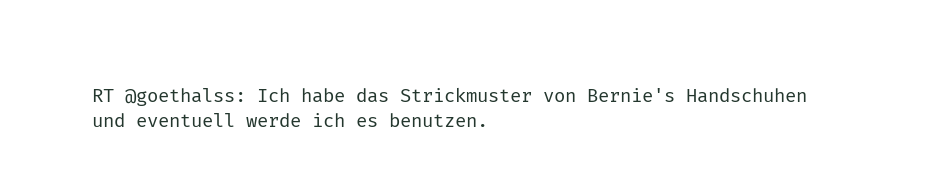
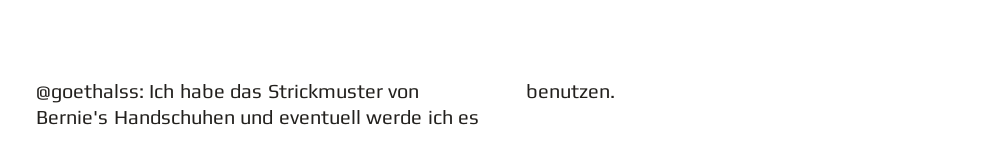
- RT @goethalss: Ich habe das Strickmuster von Bernie's Handschuhen und eventuell werde ich es benutzen.
+ @goethalss: Ich habe das Strickmuster von Bernie's Handschuhen und eventuell werde ich es benutzen.

